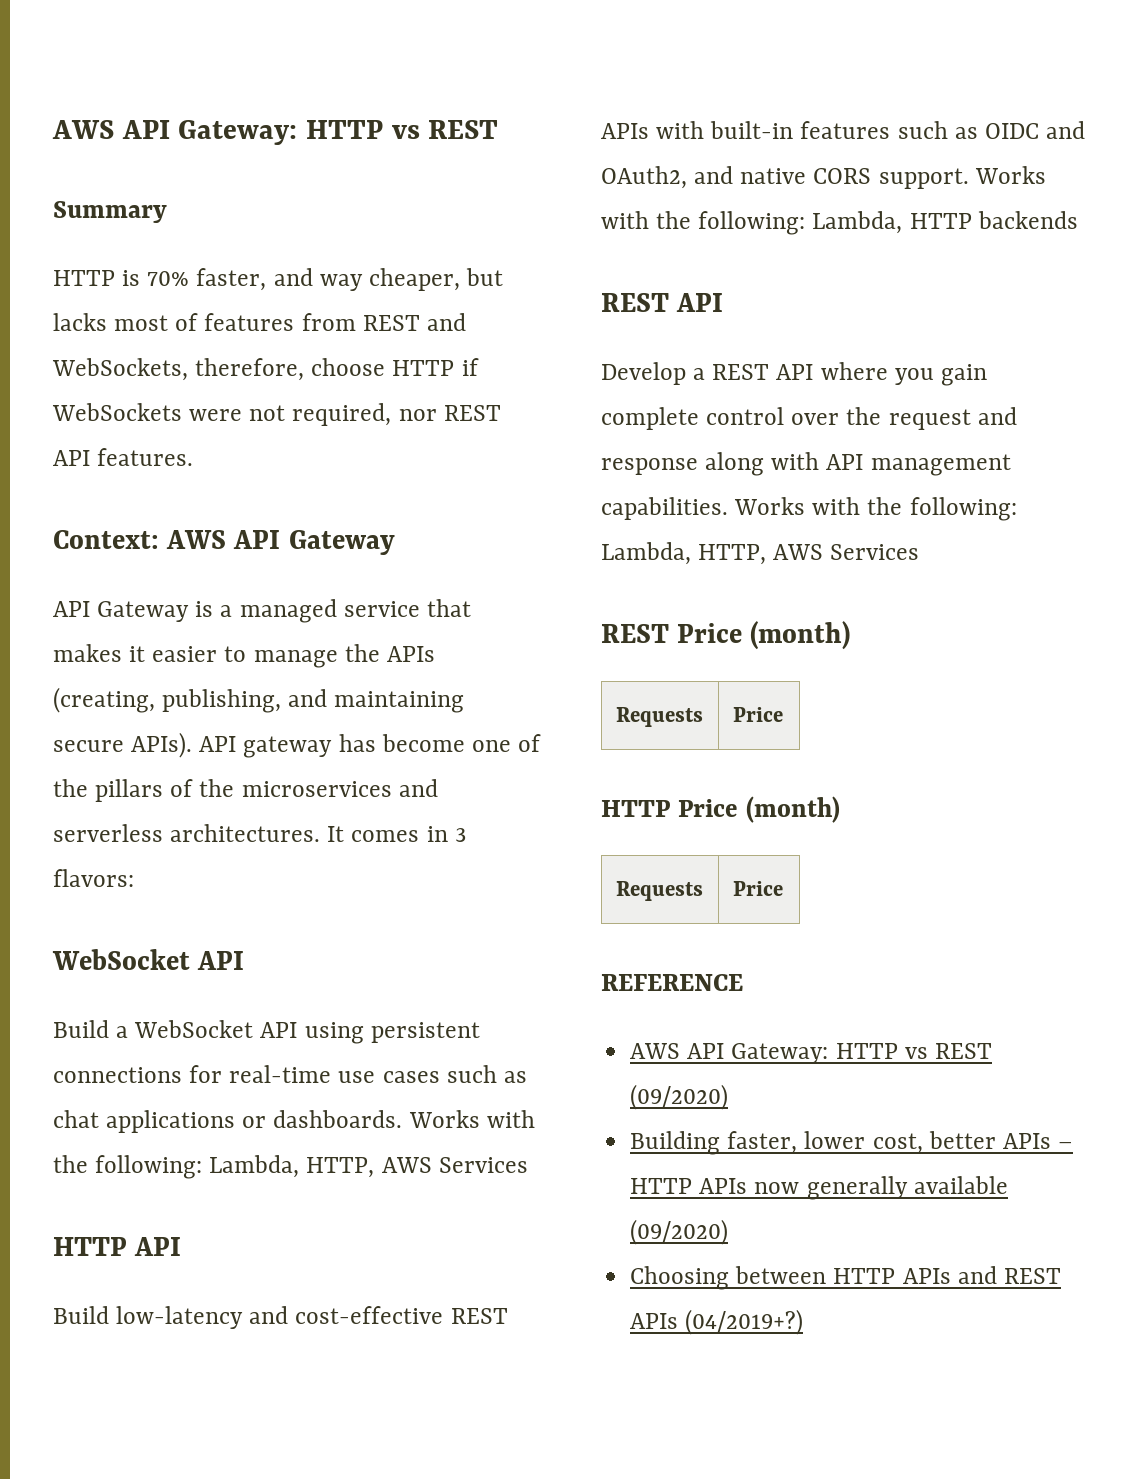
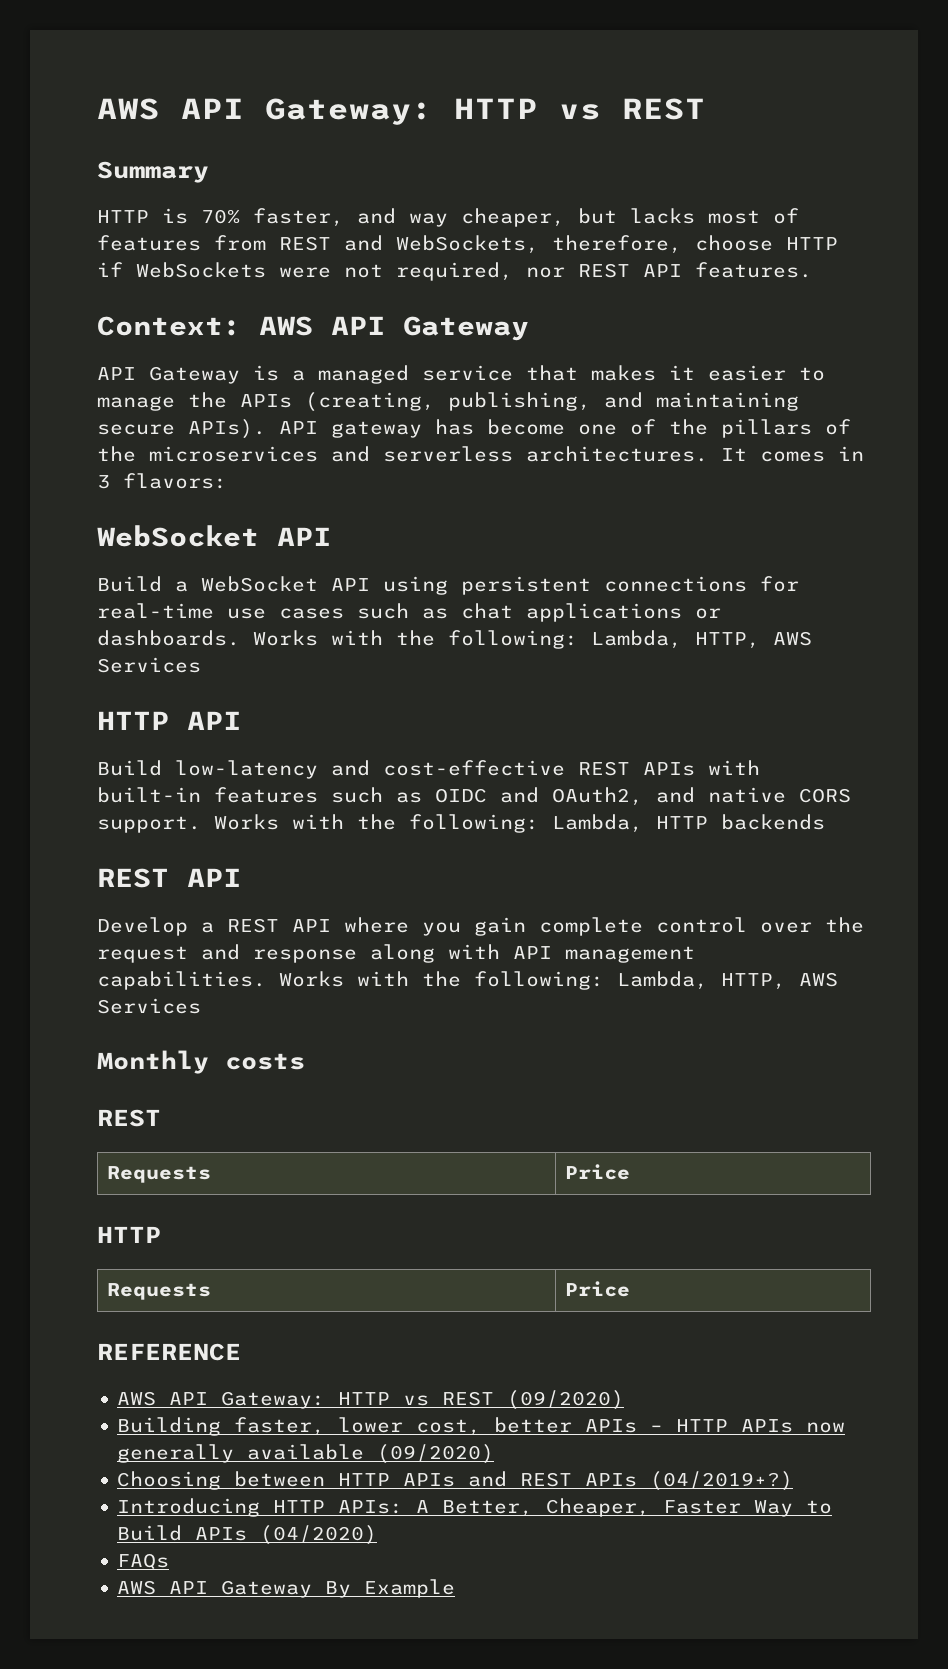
- REST Price (month)
+ Monthly costs
+ REST
  Requests | Price
- HTTP Price (month)
+ HTTP
+ Introducing HTTP APIs: A Better, Cheaper, Faster Way to Build APIs (04/2020)
+ FAQs
+ AWS API Gateway By Example

